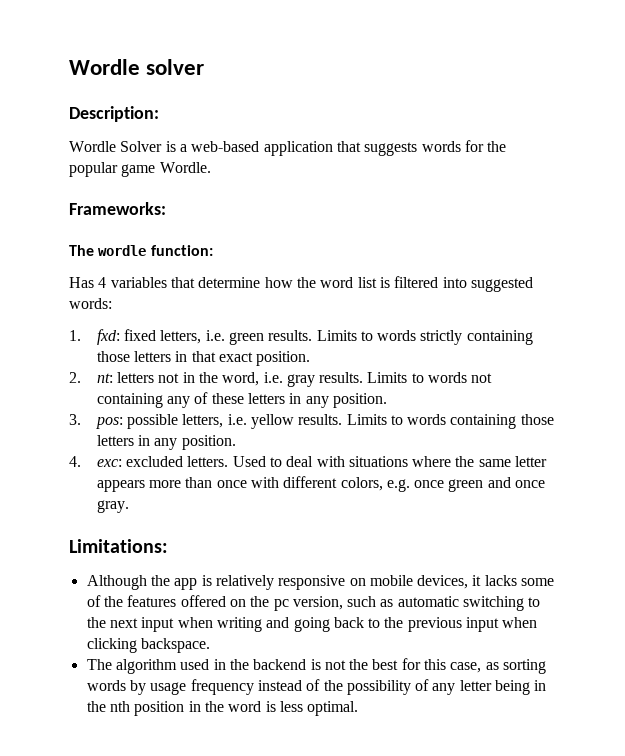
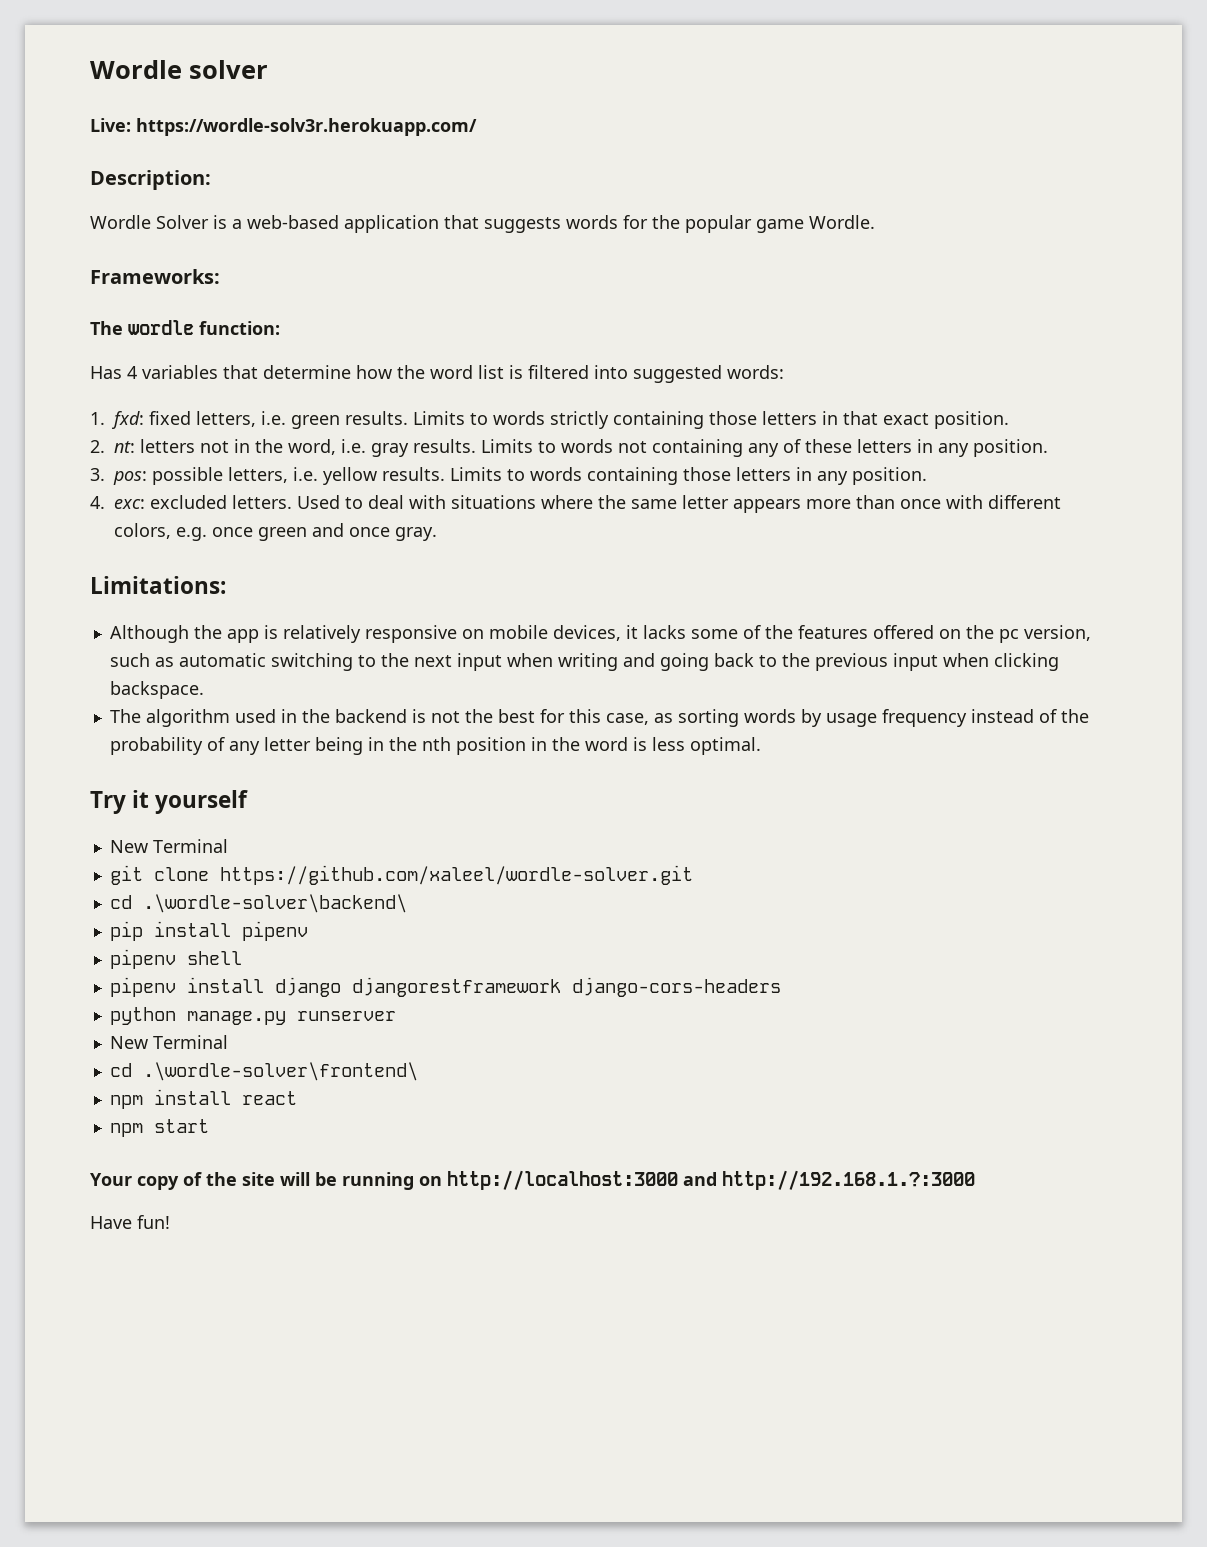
+ Live: https://wordle-solv3r.herokuapp.com/
- The algorithm used in the backend is not the best for this case, as sorting words by usage frequency instead of the possibility of any letter being in the nth position in the word is less optimal.
+ The algorithm used in the backend is not the best for this case, as sorting words by usage frequency instead of the probability of any letter being in the nth position in the word is less optimal.
+ Try it yourself
+ New Terminal
+ git clone https://github.com/xaleel/wordle-solver.git
+ cd .\wordle-solver\backend\
+ pip install pipenv
+ pipenv shell
+ pipenv install django djangorestframework django-cors-headers
+ python manage.py runserver
+ New Terminal
+ cd .\wordle-solver\frontend\
+ npm install react
+ npm start
+ Your copy of the site will be running on http://localhost:3000 and http://192.168.1.?:3000
+ Have fun!

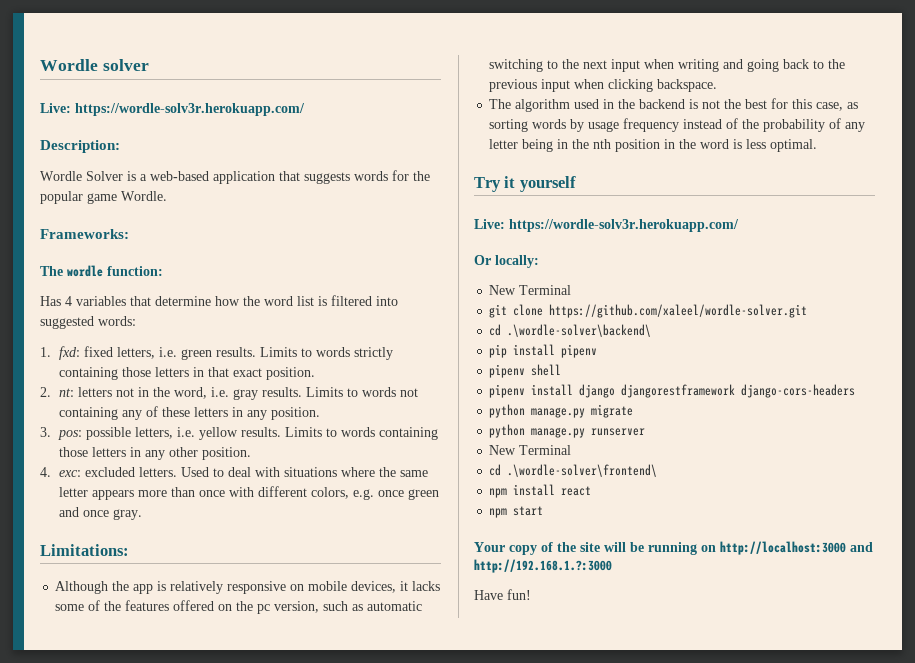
- Limits to words containing those letters in any position.
+ Limits to words containing those letters in any other position.
  Try it yourself
+ Live: https://wordle-solv3r.herokuapp.com/
+ Or locally:
+ python manage.py migrate

